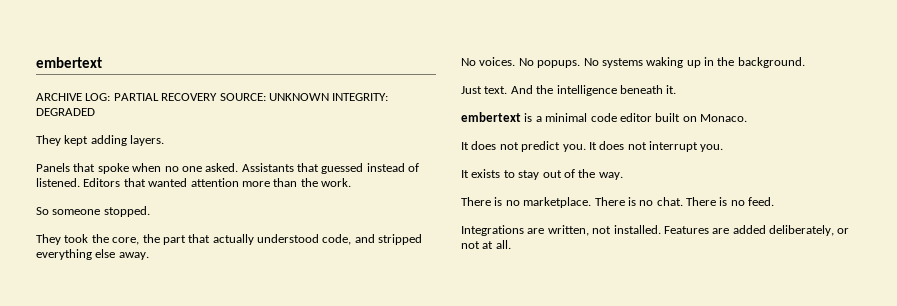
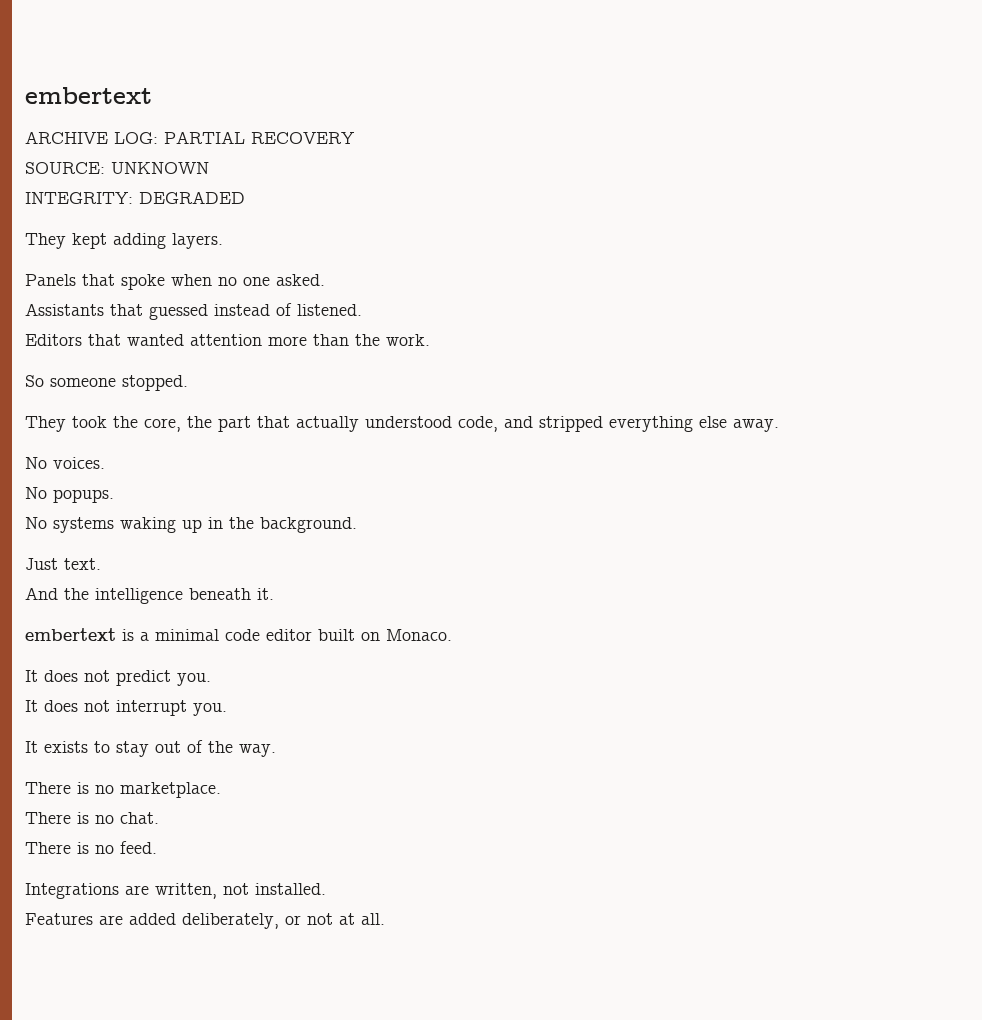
- ARCHIVE LOG: PARTIAL RECOVERY SOURCE: UNKNOWN INTEGRITY: DEGRADED
+ ARCHIVE LOG: PARTIAL RECOVERY
+ SOURCE: UNKNOWN
+ INTEGRITY: DEGRADED
- Panels that spoke when no one asked. Assistants that guessed instead of listened. Editors that wanted attention more than the work.
+ Panels that spoke when no one asked.
+ Assistants that guessed instead of listened.
+ Editors that wanted attention more than the work.
- No voices. No popups. No systems waking up in the background.
+ No voices.
+ No popups.
+ No systems waking up in the background.
- Just text. And the intelligence beneath it.
+ Just text.
+ And the intelligence beneath it.
- It does not predict you. It does not interrupt you.
+ It does not predict you.
+ It does not interrupt you.
- There is no marketplace. There is no chat. There is no feed.
+ There is no marketplace.
+ There is no chat.
+ There is no feed.
- Integrations are written, not installed. Features are added deliberately, or not at all.
+ Integrations are written, not installed.
+ Features are added deliberately, or not at all.

